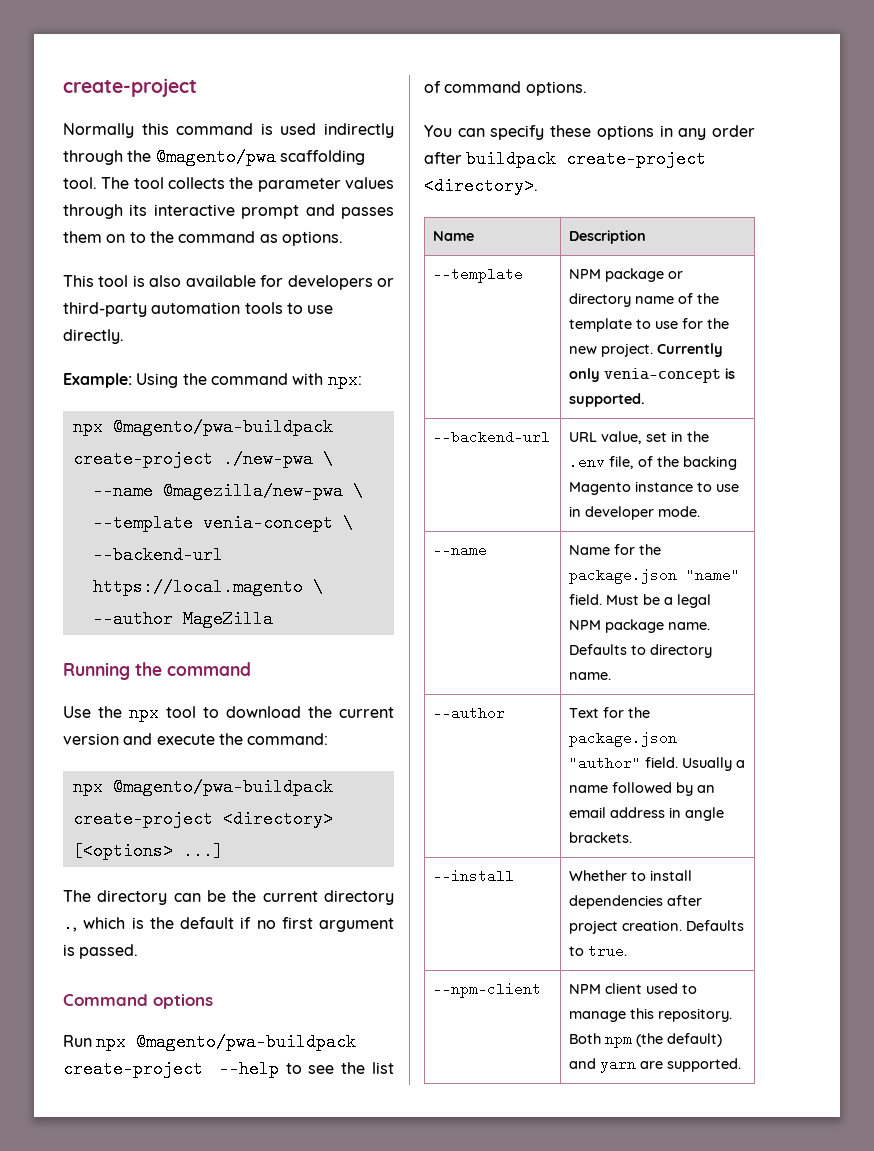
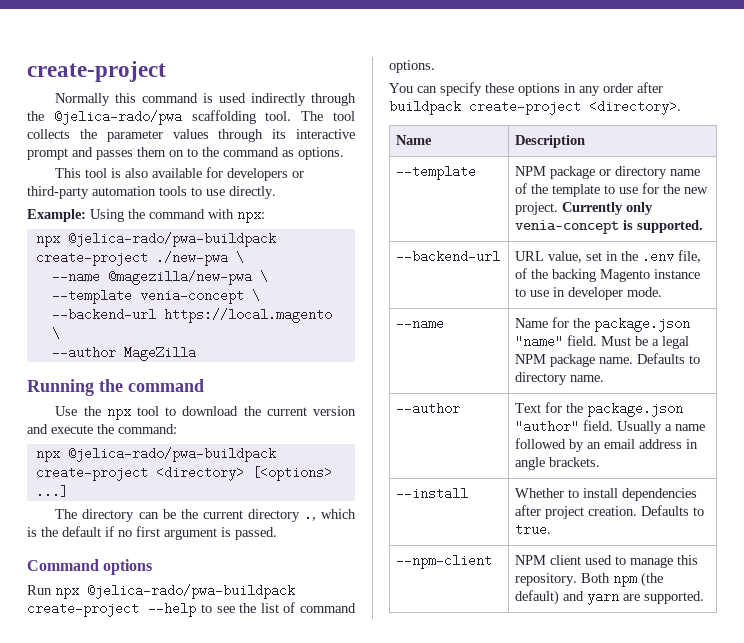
- Normally this command is used indirectly through the @magento/pwa scaffolding tool.
+ Normally this command is used indirectly through the @jelica-rado/pwa scaffolding tool.
- npx @magento/pwa-buildpack create-project ./new-pwa \
+ npx @jelica-rado/pwa-buildpack create-project ./new-pwa \
- npx @magento/pwa-buildpack create-project <directory> [<options> ...]
+ npx @jelica-rado/pwa-buildpack create-project <directory> [<options> ...]
- Run npx @magento/pwa-buildpack create-project --help to see the list of command options.
+ Run npx @jelica-rado/pwa-buildpack create-project --help to see the list of command options.

